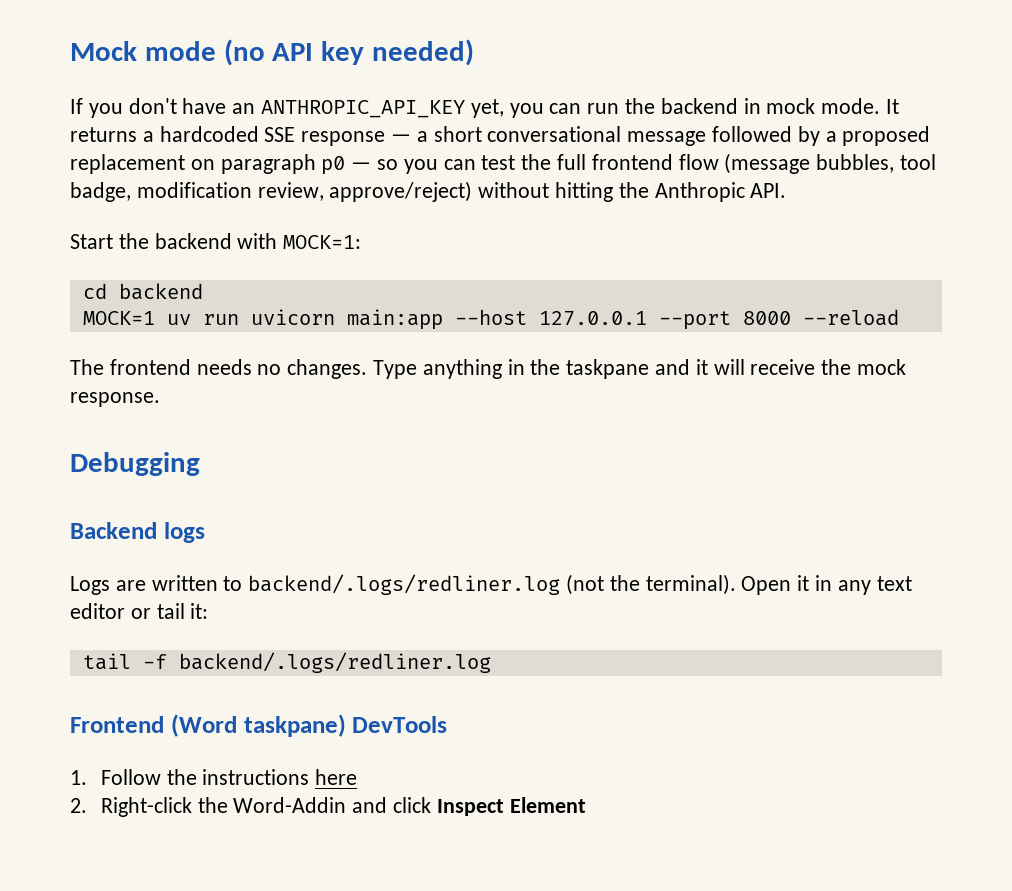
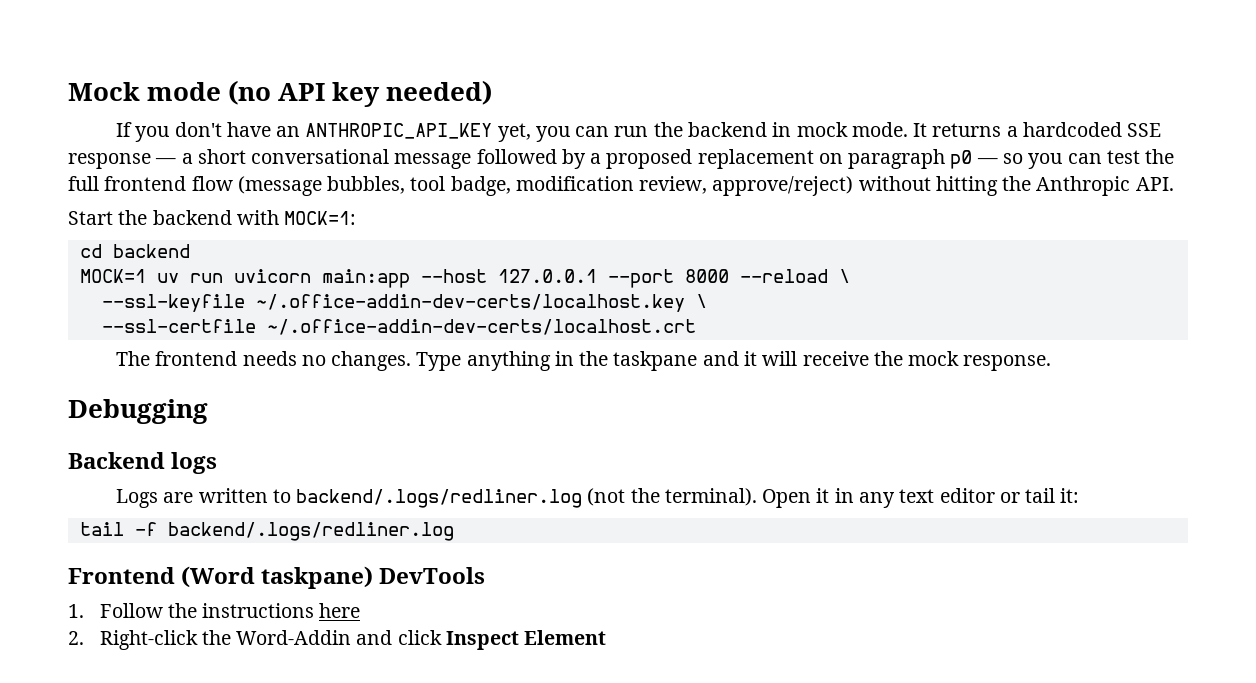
- MOCK=1 uv run uvicorn main:app --host 127.0.0.1 --port 8000 --reload
+ MOCK=1 uv run uvicorn main:app --host 127.0.0.1 --port 8000 --reload \
+ --ssl-keyfile ~/.office-addin-dev-certs/localhost.key \
+ --ssl-certfile ~/.office-addin-dev-certs/localhost.crt

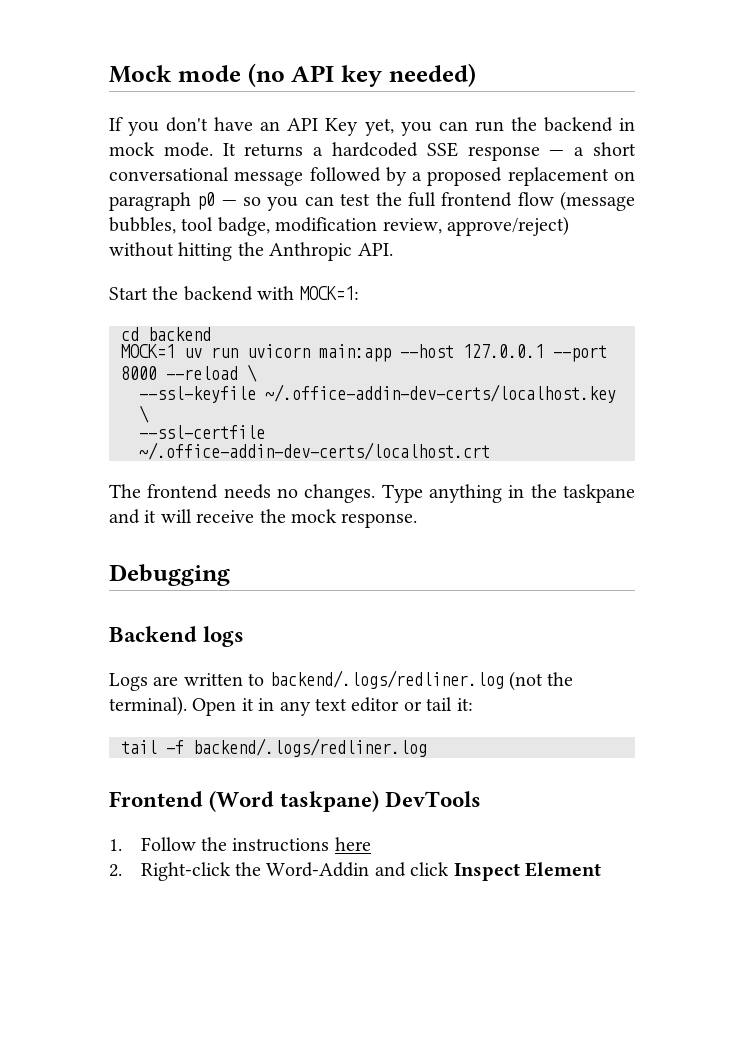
- If you don't have an ANTHROPIC_API_KEY yet, you can run the backend in mock mode.
+ If you don't have an API Key yet, you can run the backend in mock mode.

